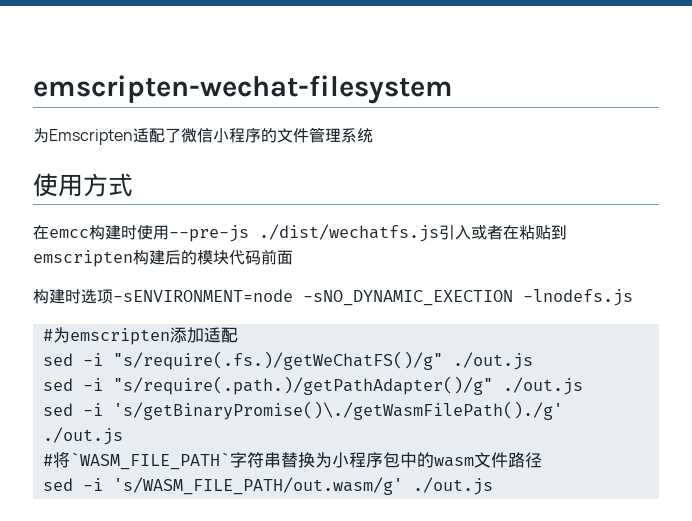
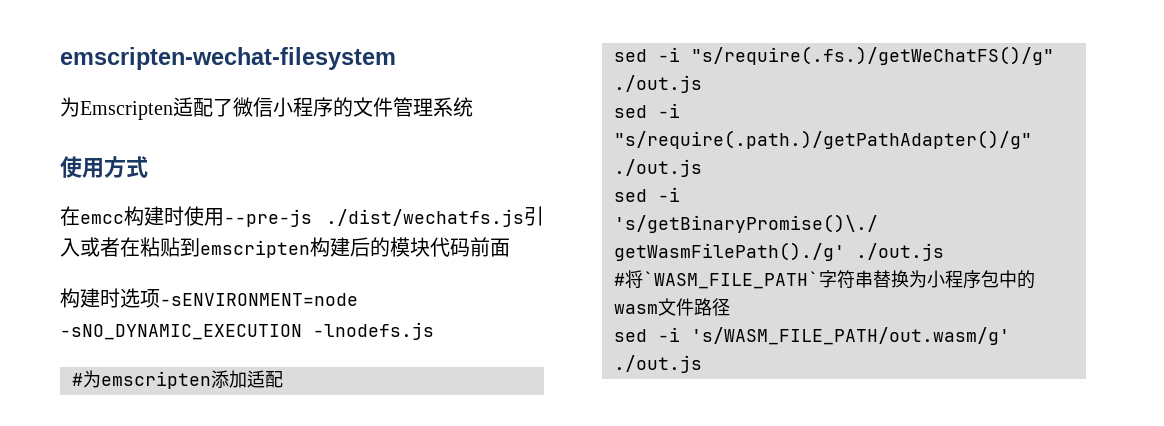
- 构建时选项-sENVIRONMENT=node -sNO_DYNAMIC_EXECTION -lnodefs.js
+ 构建时选项-sENVIRONMENT=node -sNO_DYNAMIC_EXECUTION -lnodefs.js

